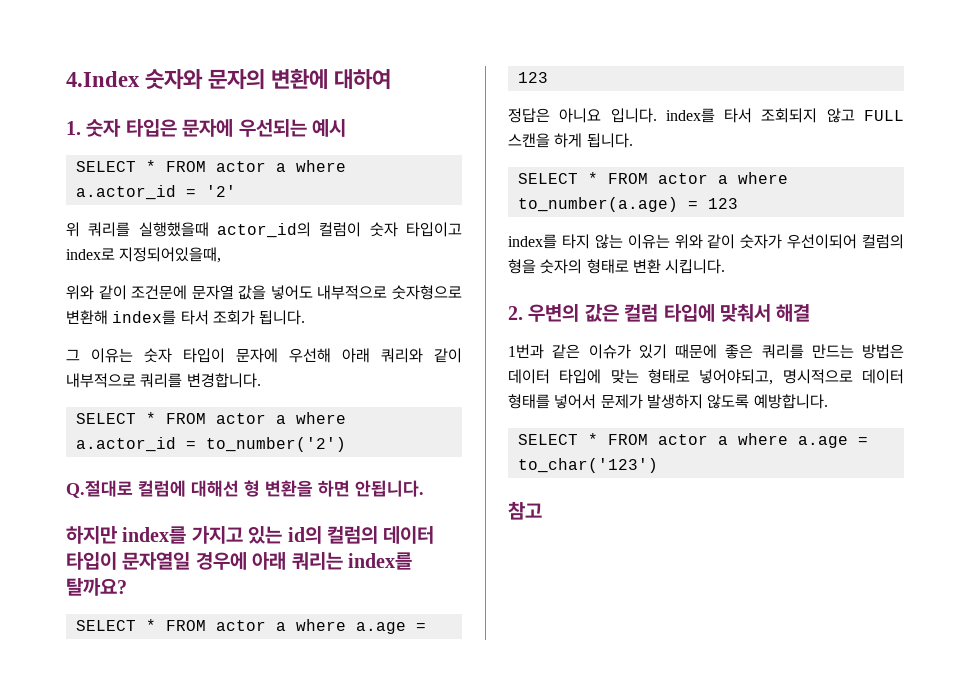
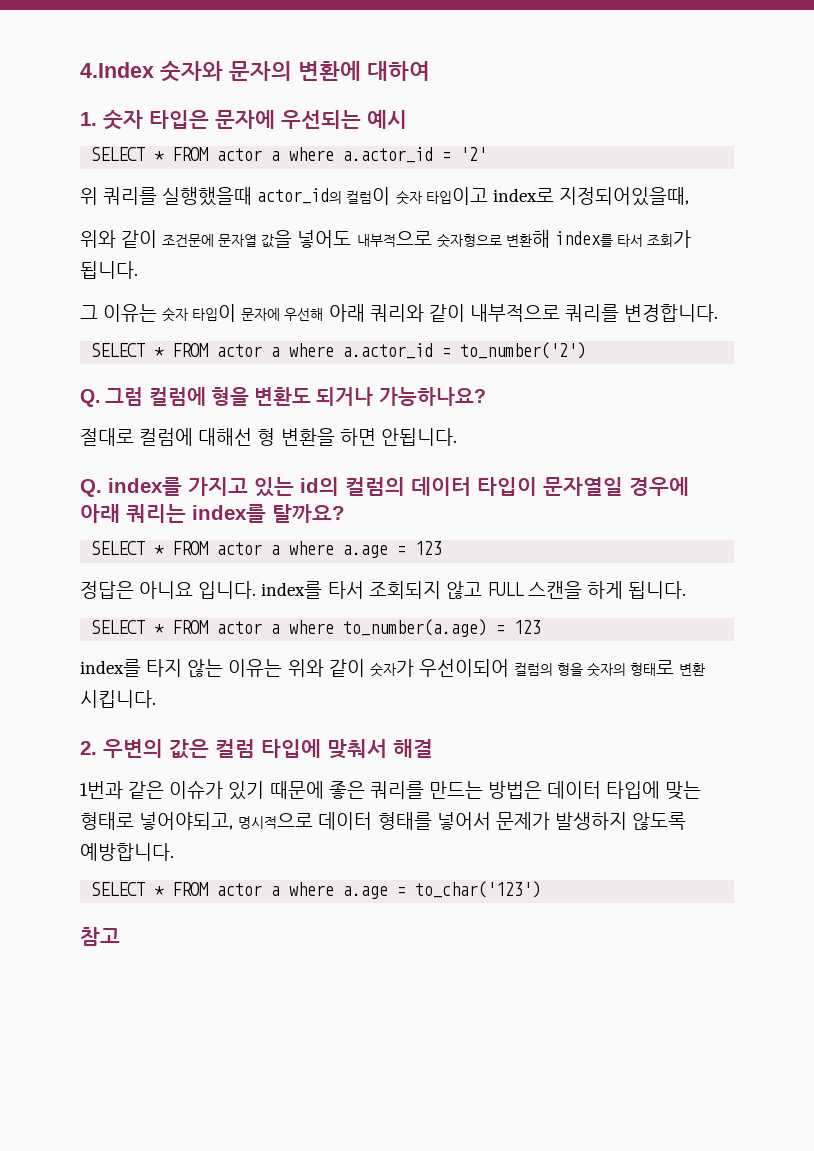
- Q.절대로 컬럼에 대해선 형 변환을 하면 안됩니다.
+ Q. 그럼 컬럼에 형을 변환도 되거나 가능하나요?
+ 절대로 컬럼에 대해선 형 변환을 하면 안됩니다.
- 하지만 index를 가지고 있는 id의 컬럼의 데이터 타입이 문자열일 경우에 아래 쿼리는 index를 탈까요?
+ Q. index를 가지고 있는 id의 컬럼의 데이터 타입이 문자열일 경우에 아래 쿼리는 index를 탈까요?

